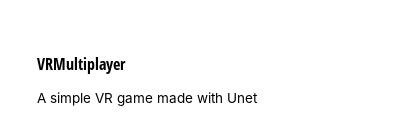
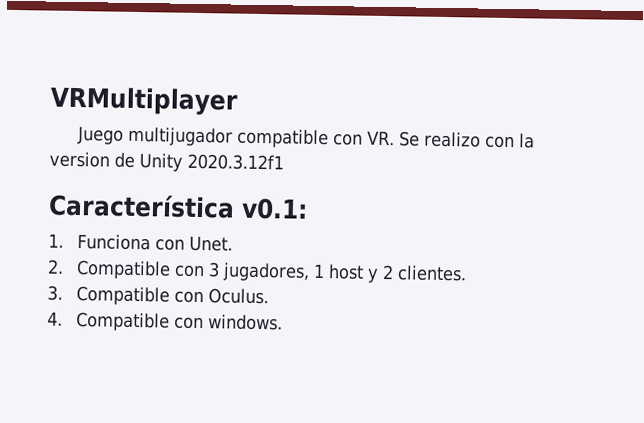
- A simple VR game made with Unet
+ Juego multijugador compatible con VR. Se realizo con la version de Unity 2020.3.12f1
+ Característica v0.1:
+ 1. Funciona con Unet.
+ 2. Compatible con 3 jugadores, 1 host y 2 clientes.
+ 3. Compatible con Oculus.
+ 4. Compatible con windows.

